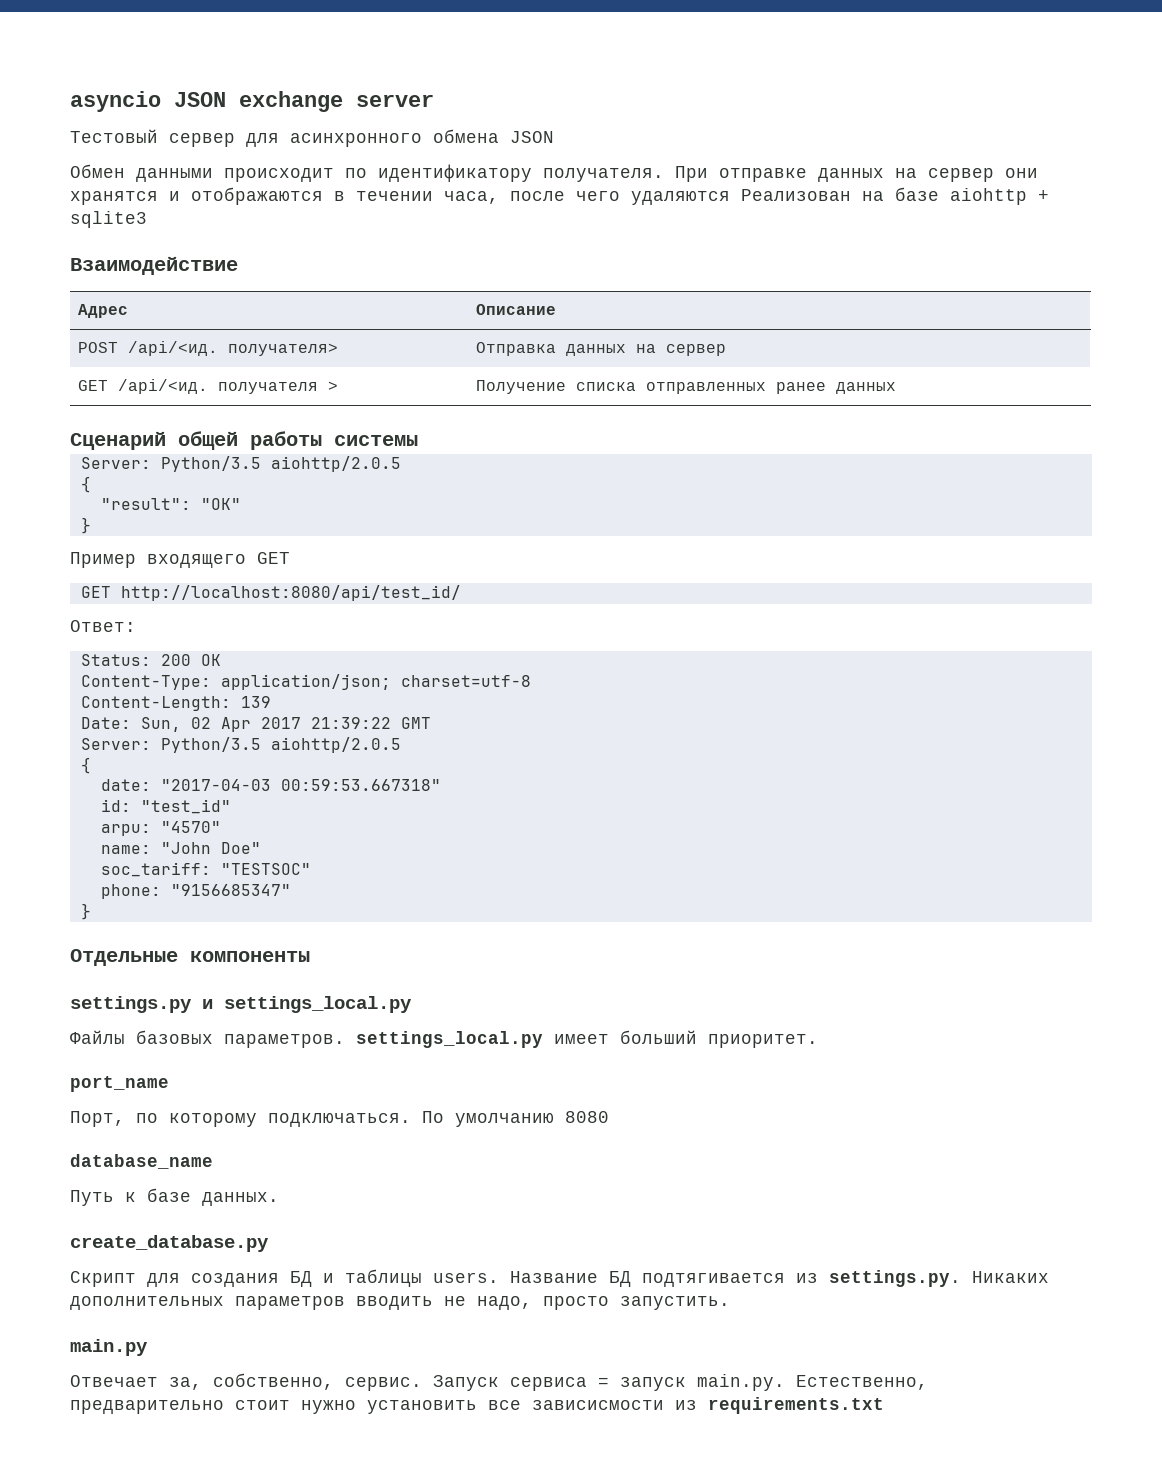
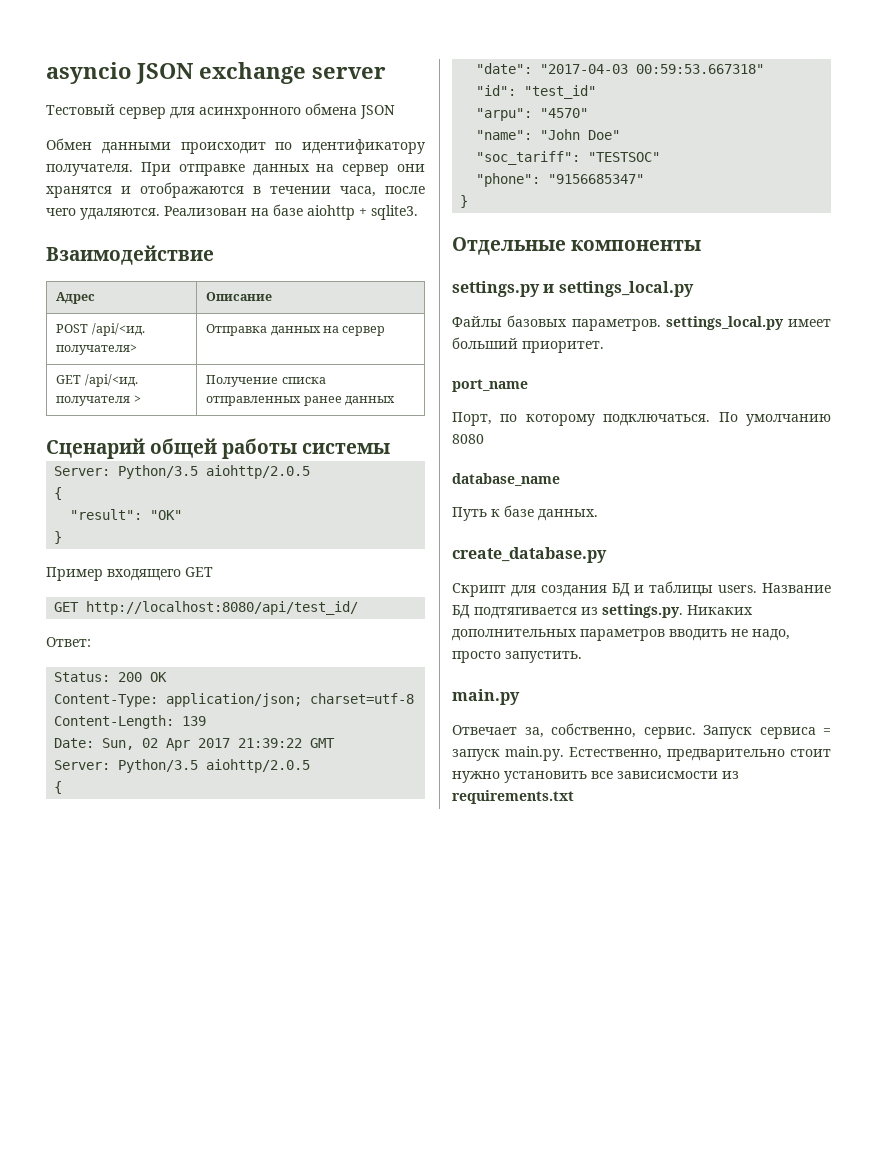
- При отправке данных на сервер они хранятся и отображаются в течении часа, после чего удаляются Реализован на базе aiohttp + sqlite3
+ При отправке данных на сервер они хранятся и отображаются в течении часа, после чего удаляются. Реализован на базе aiohttp + sqlite3.
- date: "2017-04-03 00:59:53.667318"
+ "date": "2017-04-03 00:59:53.667318"
- id: "test_id"
+ "id": "test_id"
- arpu: "4570"
+ "arpu": "4570"
- name: "John Doe"
+ "name": "John Doe"
- soc_tariff: "TESTSOC"
+ "soc_tariff": "TESTSOC"
- phone: "9156685347"
+ "phone": "9156685347"

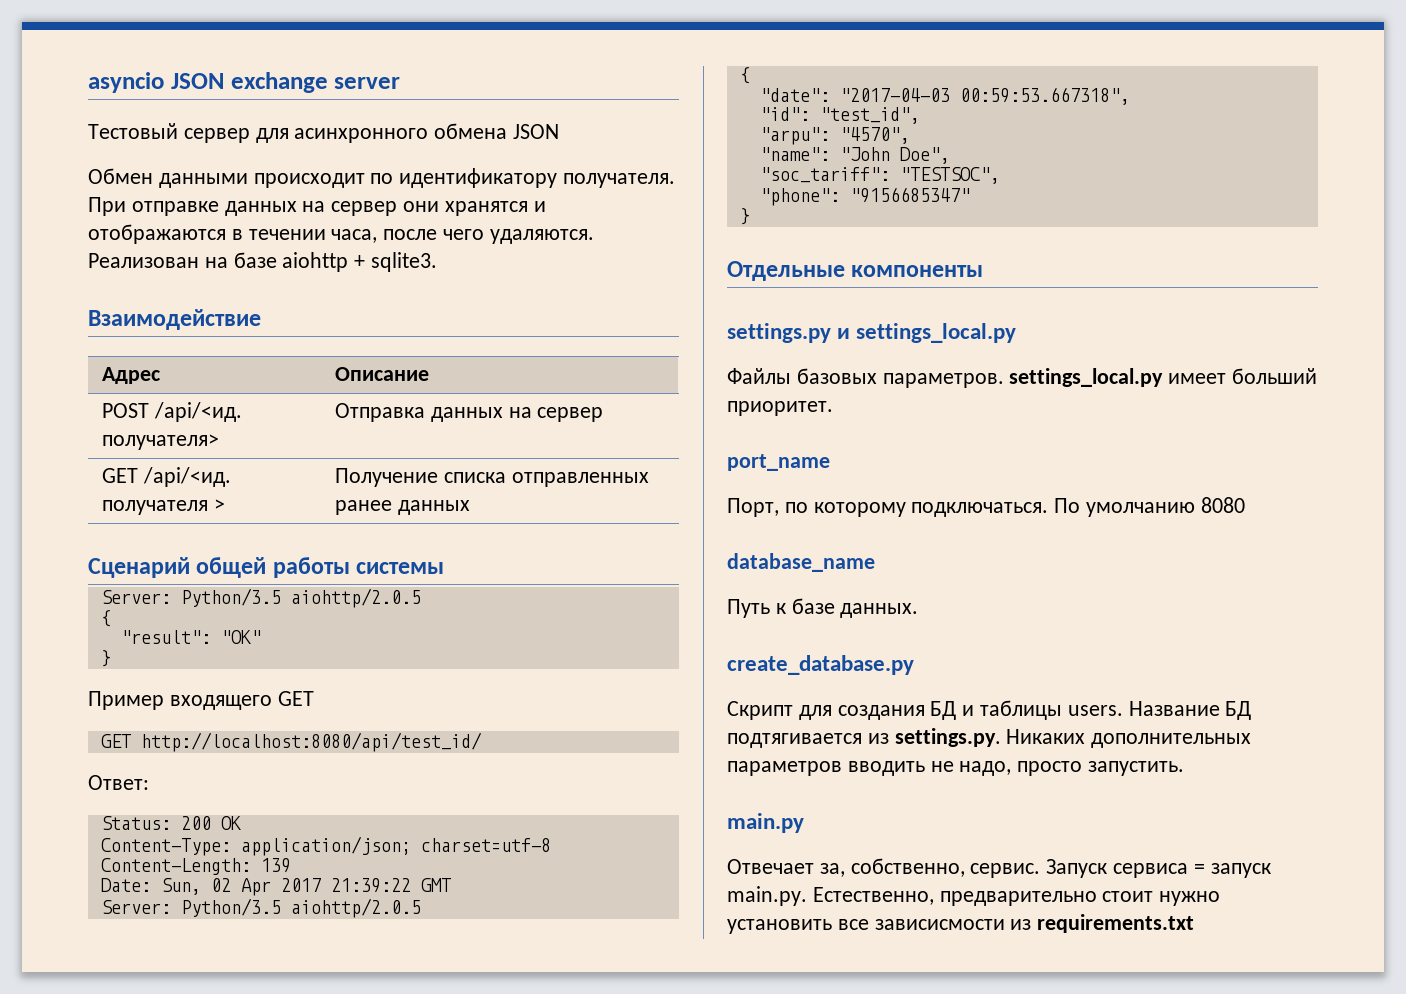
- "date": "2017-04-03 00:59:53.667318"
+ "date": "2017-04-03 00:59:53.667318",
- "id": "test_id"
+ "id": "test_id",
- "arpu": "4570"
+ "arpu": "4570",
- "name": "John Doe"
+ "name": "John Doe",
- "soc_tariff": "TESTSOC"
+ "soc_tariff": "TESTSOC",

